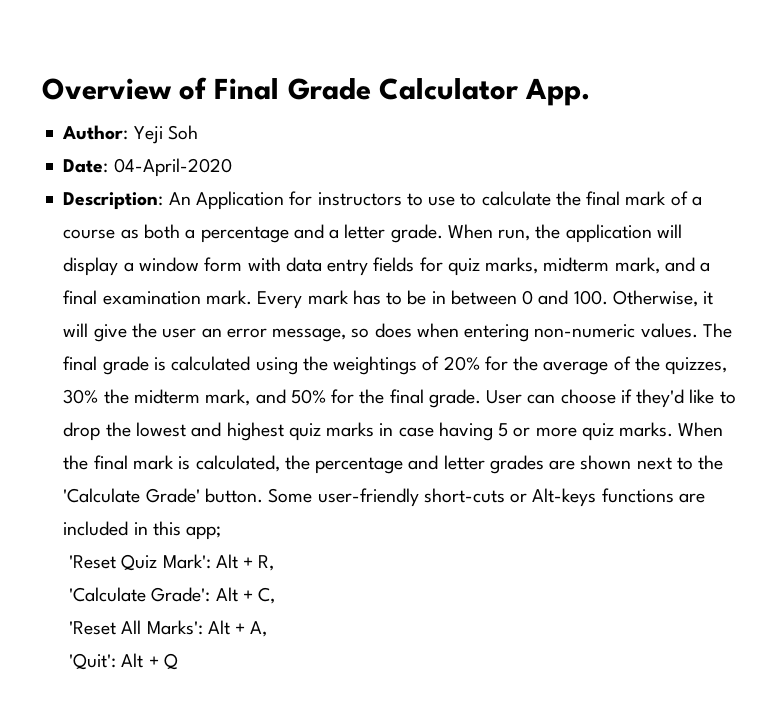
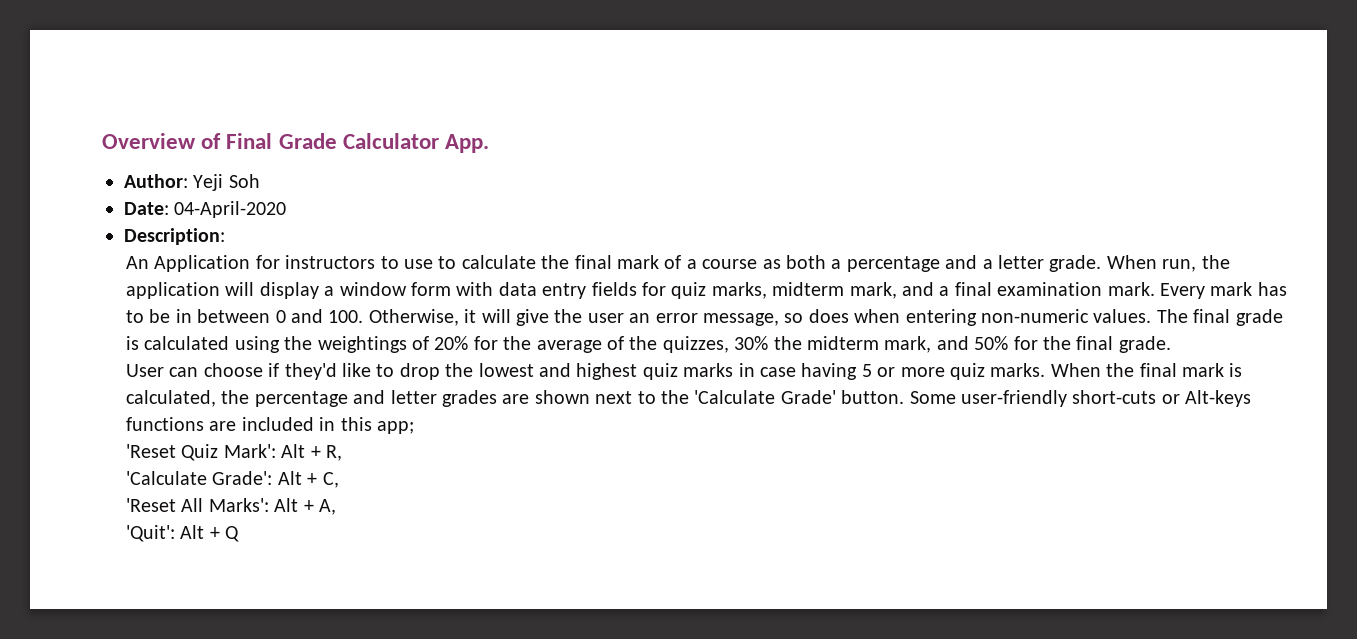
- Description: An Application for instructors to use to calculate the final mark of a course as both a percentage and a letter grade.
+ Description:
+ An Application for instructors to use to calculate the final mark of a course as both a percentage and a letter grade.
- The final grade is calculated using the weightings of 20% for the average of the quizzes, 30% the midterm mark, and 50% for the final grade. User can choose if they'd like to drop the lowest and highest quiz marks in case having 5 or more quiz marks.
+ The final grade is calculated using the weightings of 20% for the average of the quizzes, 30% the midterm mark, and 50% for the final grade.
+ User can choose if they'd like to drop the lowest and highest quiz marks in case having 5 or more quiz marks.

